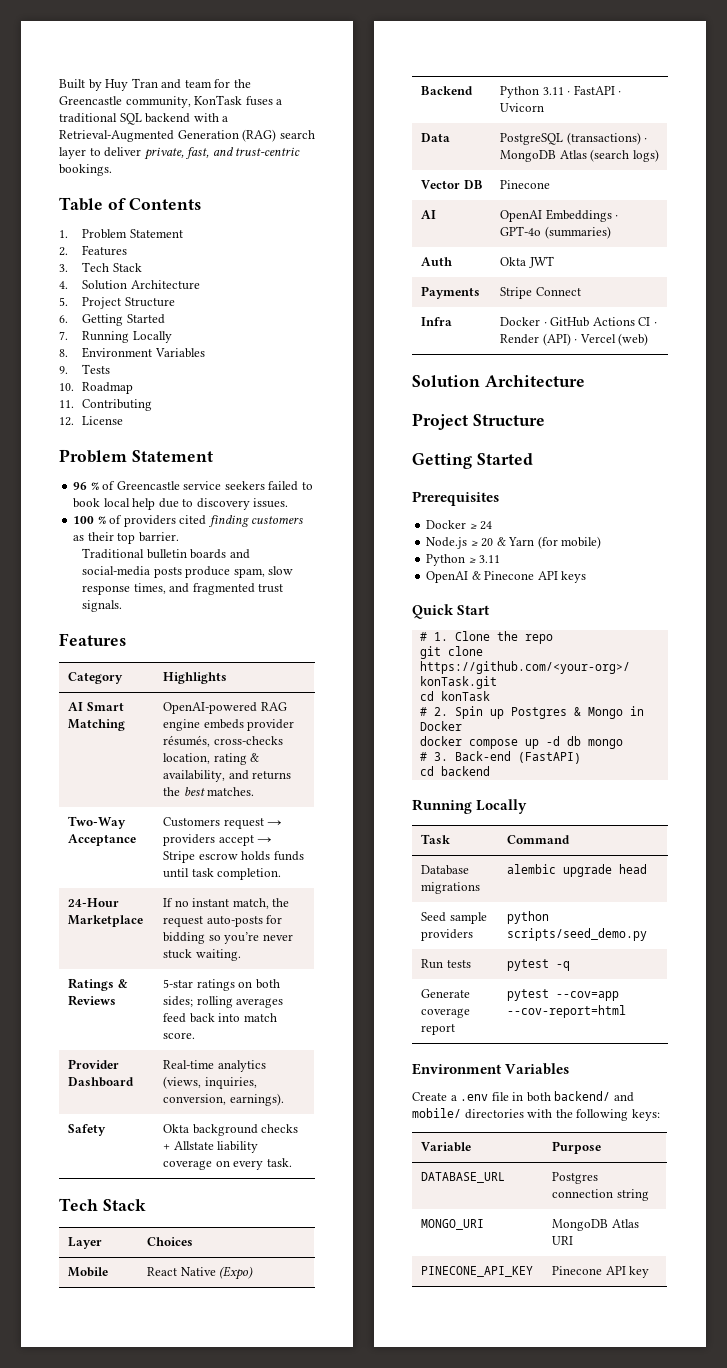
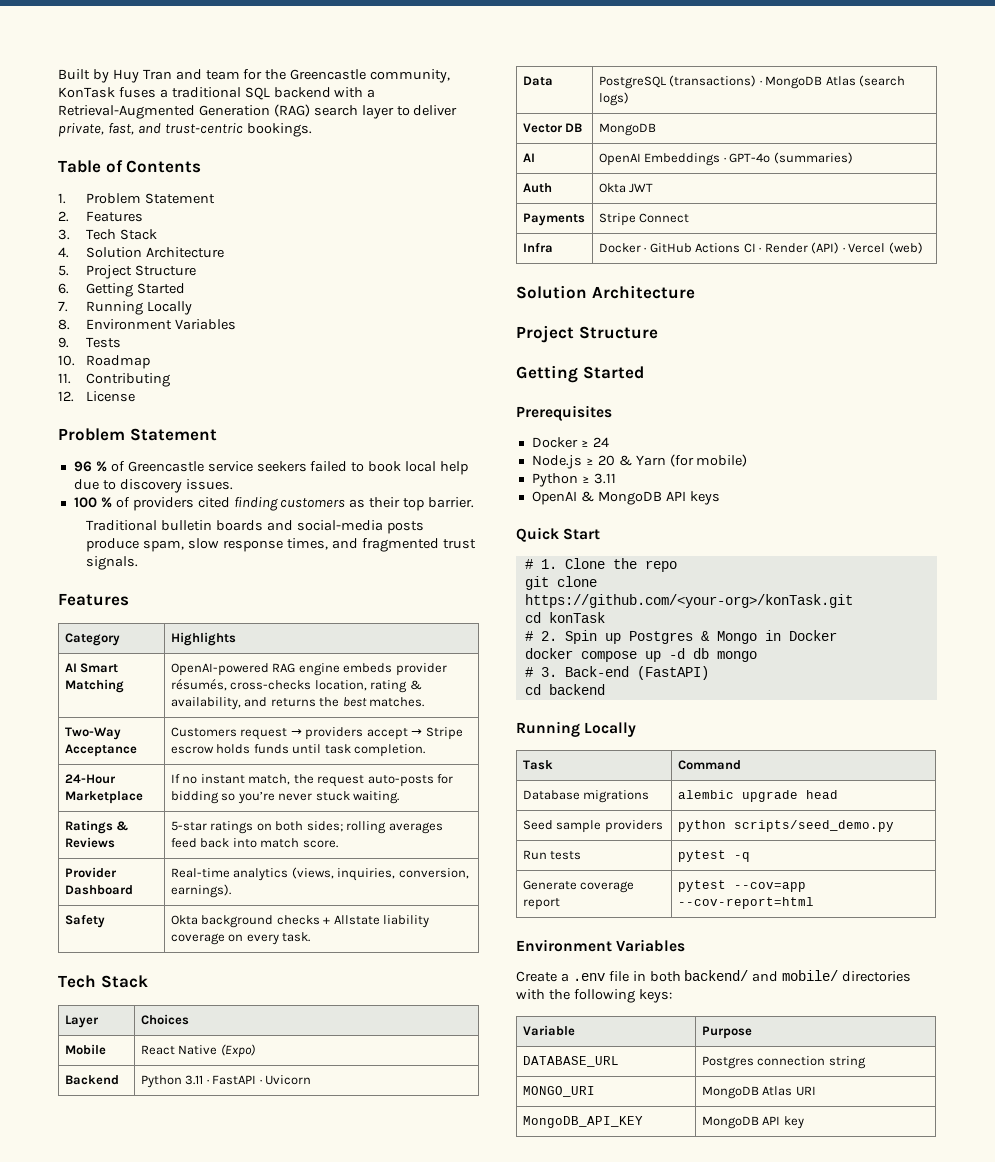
- Vector DB | Pinecone
+ Vector DB | MongoDB
- OpenAI & Pinecone API keys
+ OpenAI & MongoDB API keys
- PINECONE_API_KEY | Pinecone API key
+ MongoDB_API_KEY | MongoDB API key

